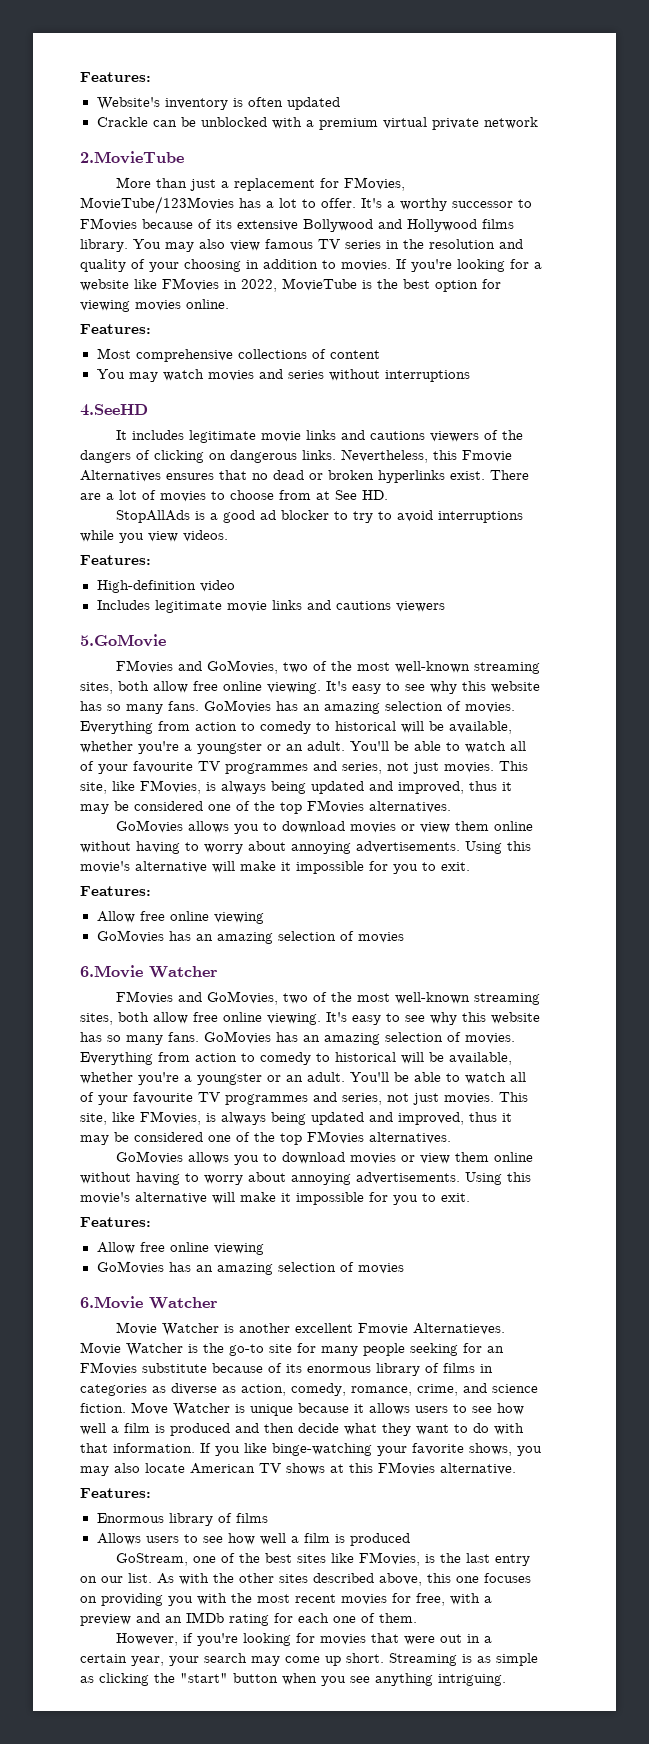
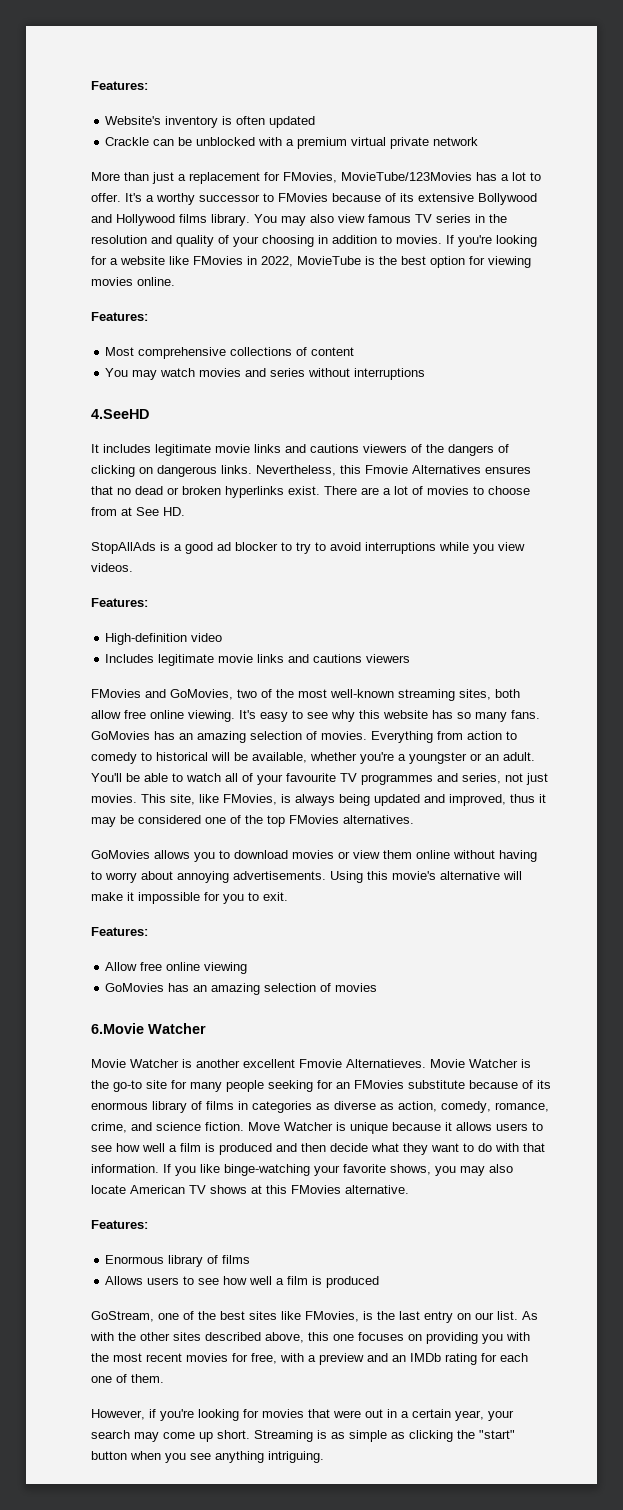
- 2.MovieTube
- 5.GoMovie
- FMovies and GoMovies, two of the most well-known streaming sites, both allow free online viewing. It's easy to see why this website has so many fans. GoMovies has an amazing selection of movies. Everything from action to comedy to historical will be available, whether you're a youngster or an adult. You'll be able to watch all of your favourite TV programmes and series, not just movies. This site, like FMovies, is always being updated and improved, thus it may be considered one of the top FMovies alternatives.
- GoMovies allows you to download movies or view them online without having to worry about annoying advertisements. Using this movie's alternative will make it impossible for you to exit.
- Features:
- Allow free online viewing
- GoMovies has an amazing selection of movies
- 6.Movie Watcher

